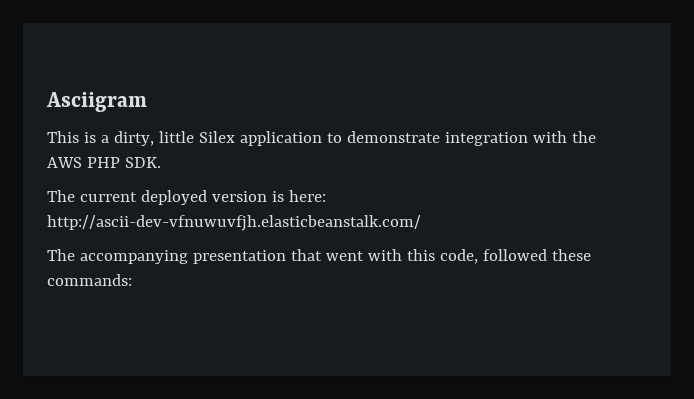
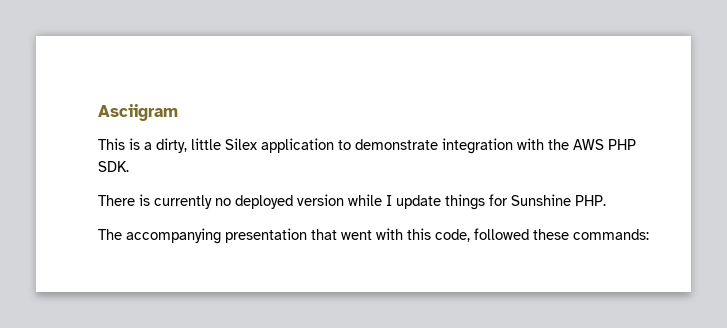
- The current deployed version is here: http://ascii-dev-vfnuwuvfjh.elasticbeanstalk.com/
+ There is currently no deployed version while I update things for Sunshine PHP.

